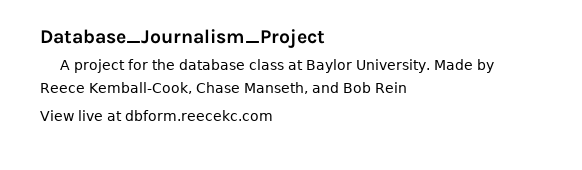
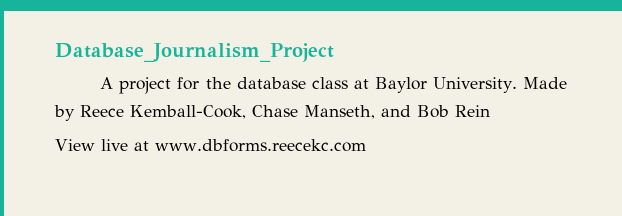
- View live at dbform.reecekc.com
+ View live at www.dbforms.reecekc.com

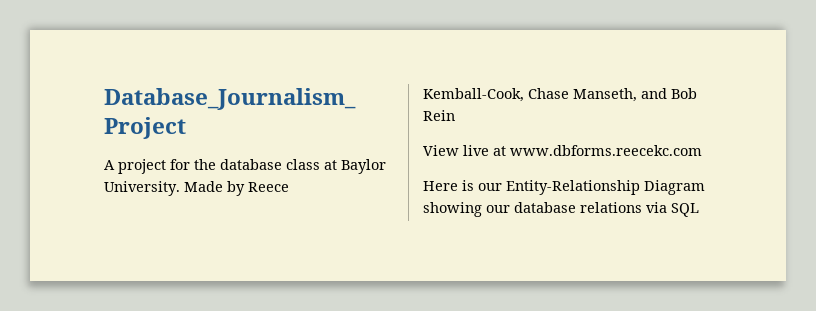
+ Here is our Entity-Relationship Diagram showing our database relations via SQL

